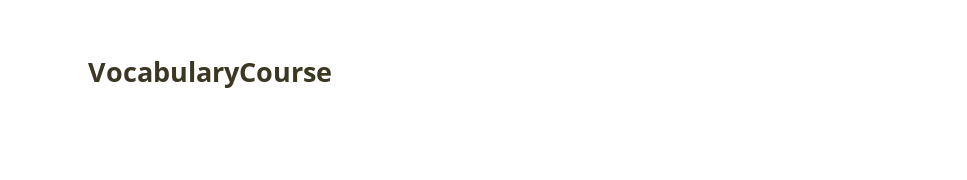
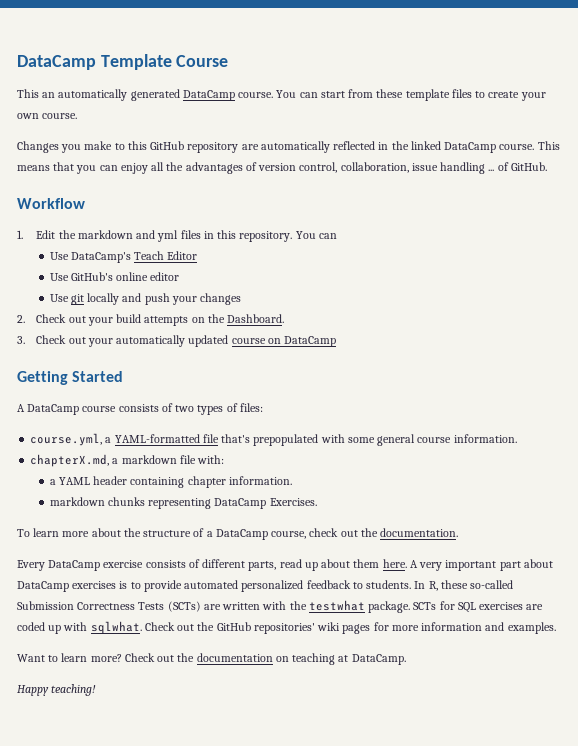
- VocabularyCourse
+ DataCamp Template Course
+ This an automatically generated DataCamp course. You can start from these template files to create your own course.
+ Changes you make to this GitHub repository are automatically reflected in the linked DataCamp course. This means that you can enjoy all the advantages of version control, collaboration, issue handling ... of GitHub.
+ Workflow
+ 1. Edit the markdown and yml files in this repository. You can
+ Use DataCamp's Teach Editor
+ Use GitHub's online editor
+ Use git locally and push your changes
+ 2. Check out your build attempts on the Dashboard.
+ 3. Check out your automatically updated course on DataCamp
+ Getting Started
+ A DataCamp course consists of two types of files:
+ course.yml, a YAML-formatted file that's prepopulated with some general course information.
+ chapterX.md, a markdown file with:
+ a YAML header containing chapter information.
+ markdown chunks representing DataCamp Exercises.
+ To learn more about the structure of a DataCamp course, check out the documentation.
+ Every DataCamp exercise consists of different parts, read up about them here. A very important part about DataCamp exercises is to provide automated personalized feedback to students. In R, these so-called Submission Correctness Tests (SCTs) are written with the testwhat package. SCTs for SQL exercises are coded up with sqlwhat. Check out the GitHub repositories' wiki pages for more information and examples.
+ Want to learn more? Check out the documentation on teaching at DataCamp.
+ Happy teaching!

